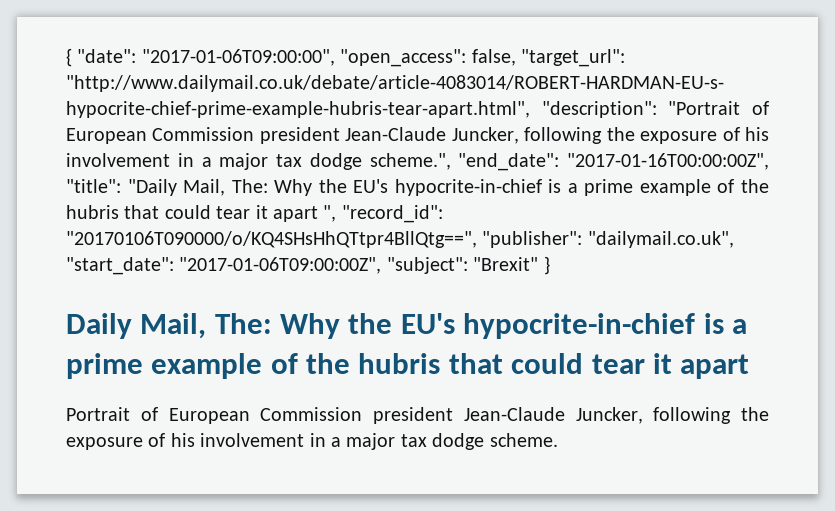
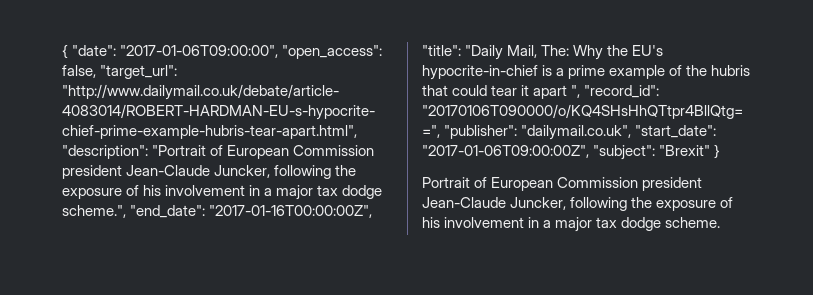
- Daily Mail, The: Why the EU's hypocrite-in-chief is a prime example of the hubris that could tear it apart

